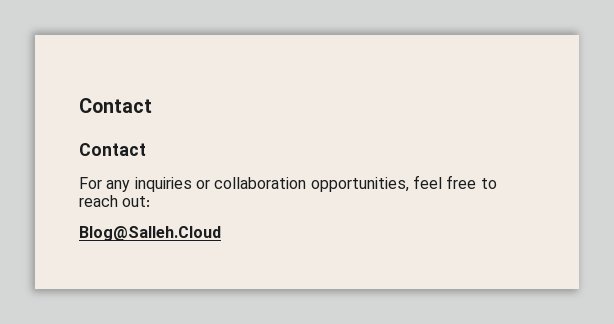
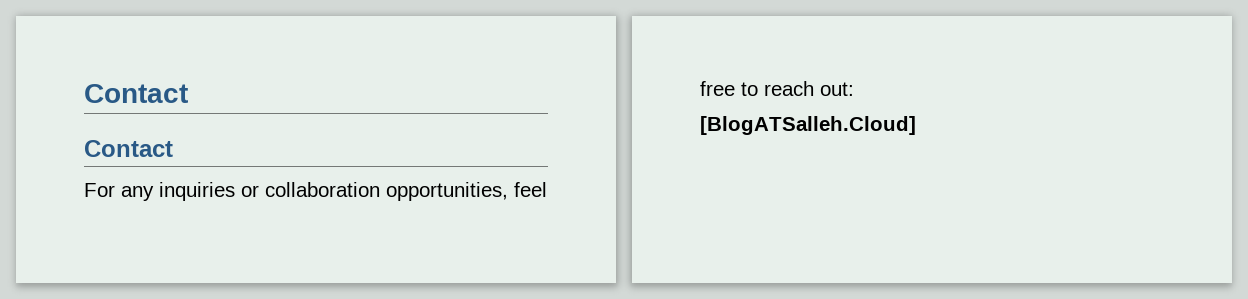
- Blog@Salleh.Cloud
+ [BlogATSalleh.Cloud]

